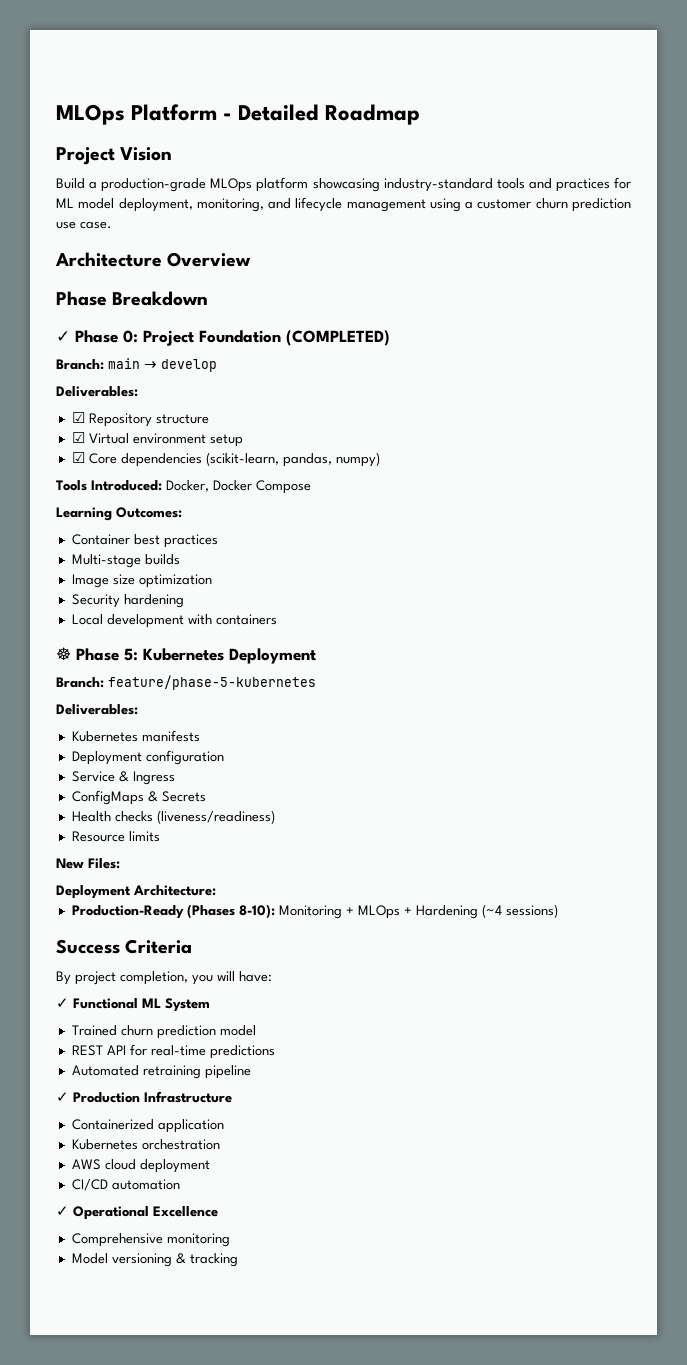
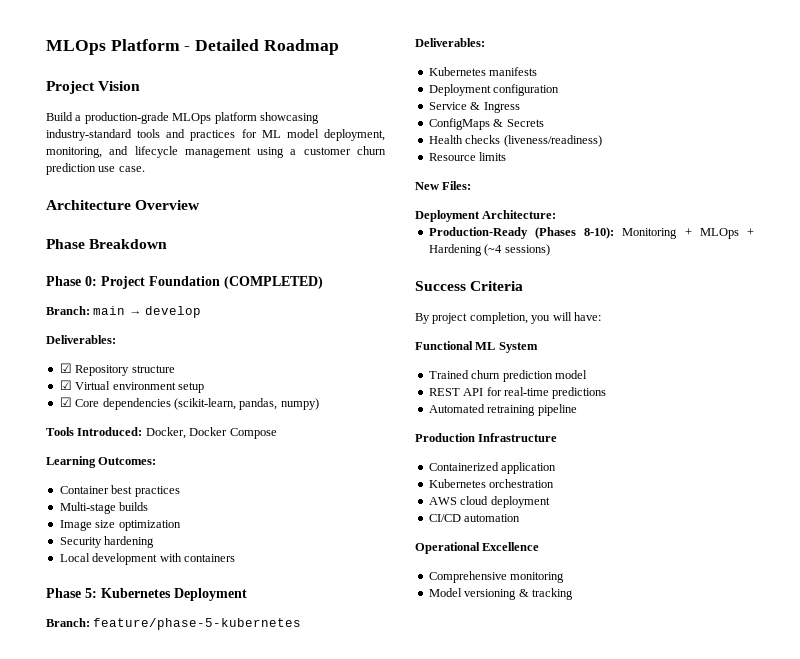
- ✓ Phase 0: Project Foundation (COMPLETED)
+ Phase 0: Project Foundation (COMPLETED)
- ☸ Phase 5: Kubernetes Deployment
+ Phase 5: Kubernetes Deployment
- ✓ Functional ML System
+ Functional ML System
- ✓ Production Infrastructure
+ Production Infrastructure
- ✓ Operational Excellence
+ Operational Excellence

